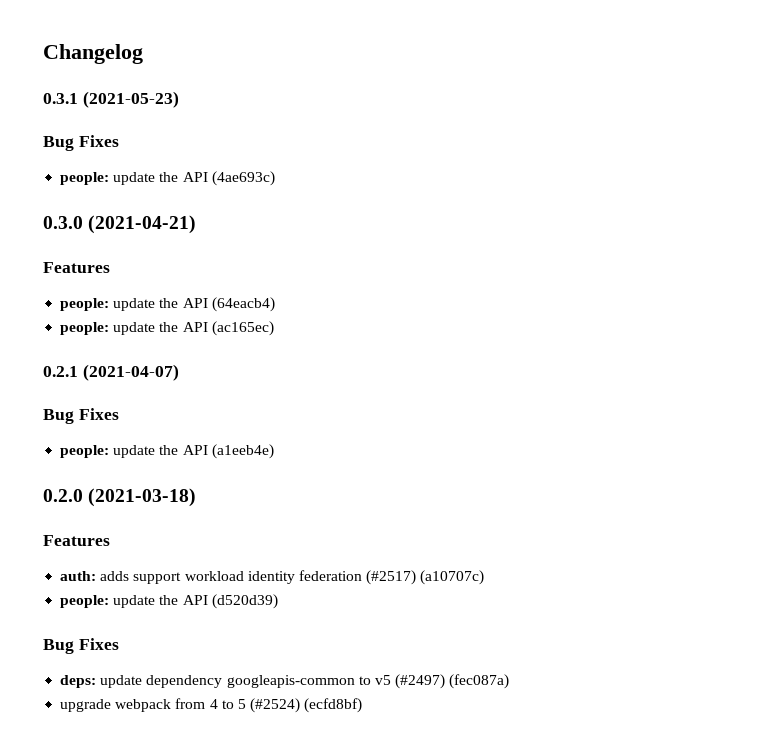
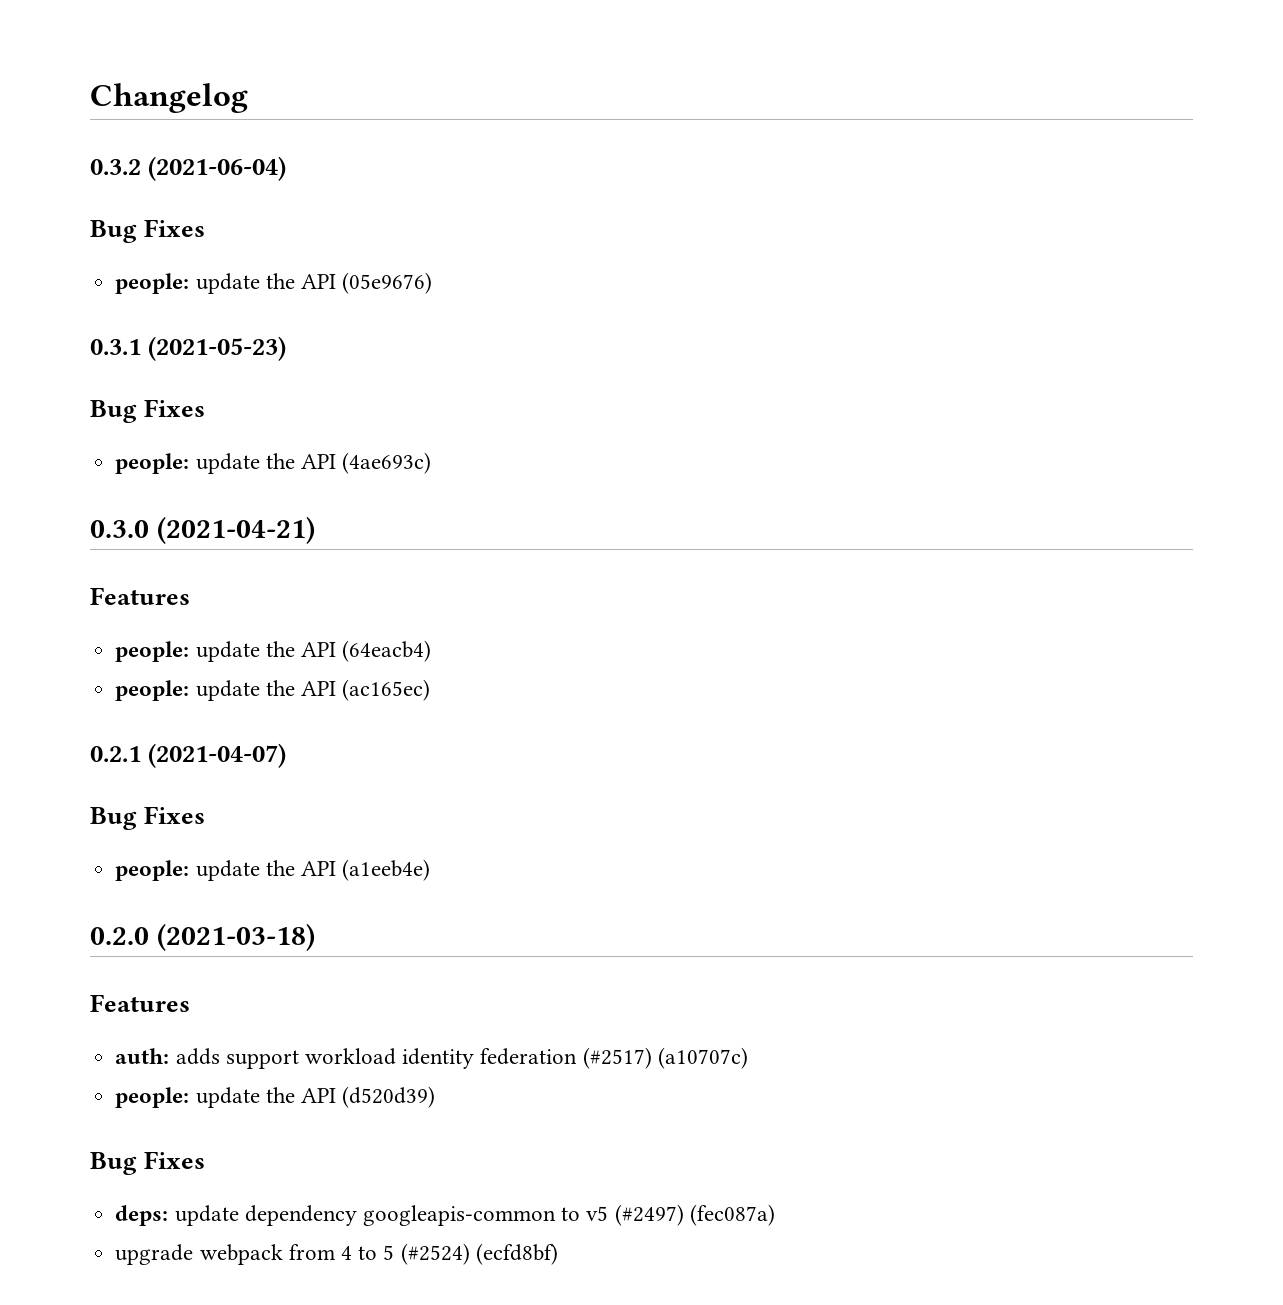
+ 0.3.2 (2021-06-04)
+ Bug Fixes
+ people: update the API (05e9676)

